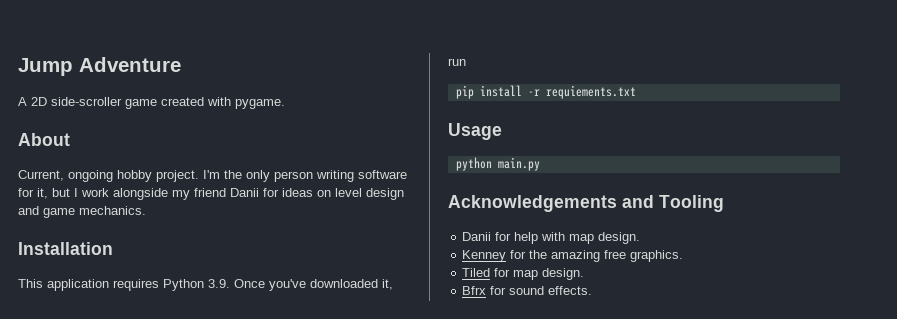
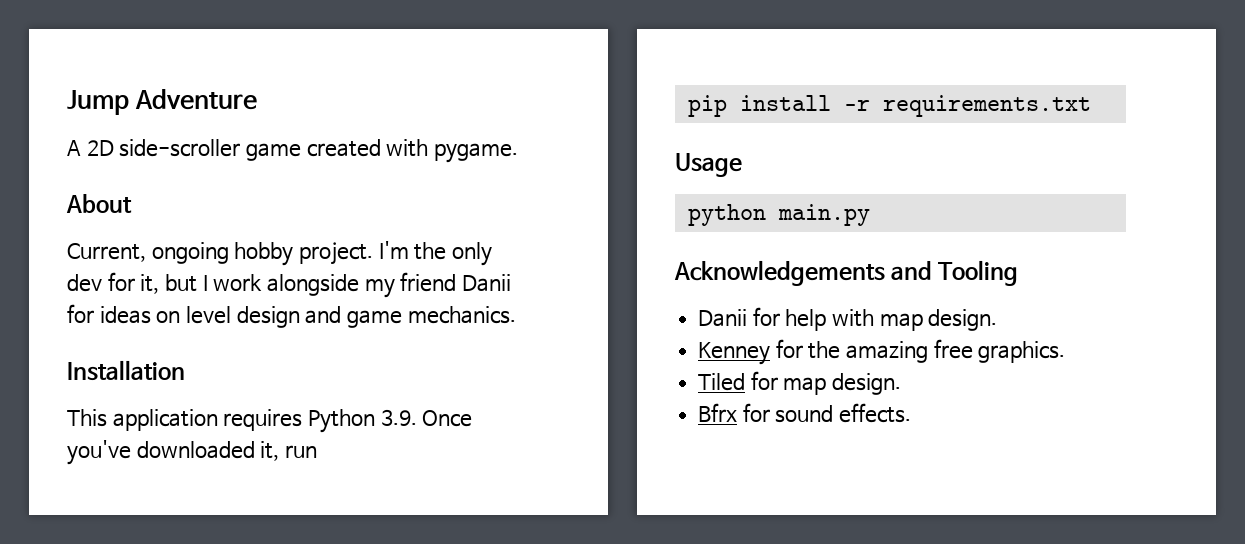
- I'm the only person writing software for it, but I work alongside my friend Danii for ideas on level design and game mechanics.
+ I'm the only dev for it, but I work alongside my friend Danii for ideas on level design and game mechanics.
- pip install -r requiements.txt
+ pip install -r requirements.txt

